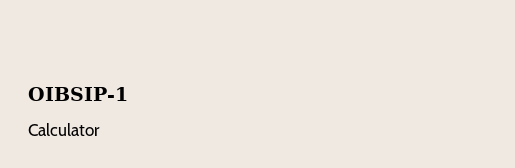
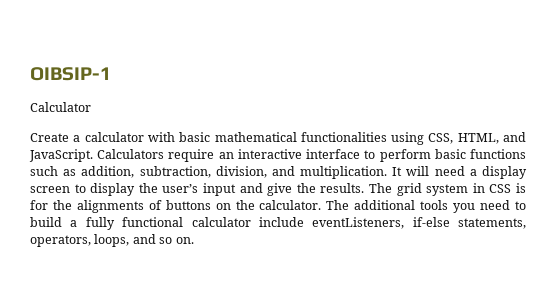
+ Create a calculator with basic mathematical functionalities using CSS, HTML, and JavaScript. Calculators require an interactive interface to perform basic functions such as addition, subtraction, division, and multiplication. It will need a display screen to display the user’s input and give the results. The grid system in CSS is for the alignments of buttons on the calculator. The additional tools you need to build a fully functional calculator include eventListeners, if-else statements, operators, loops, and so on.

